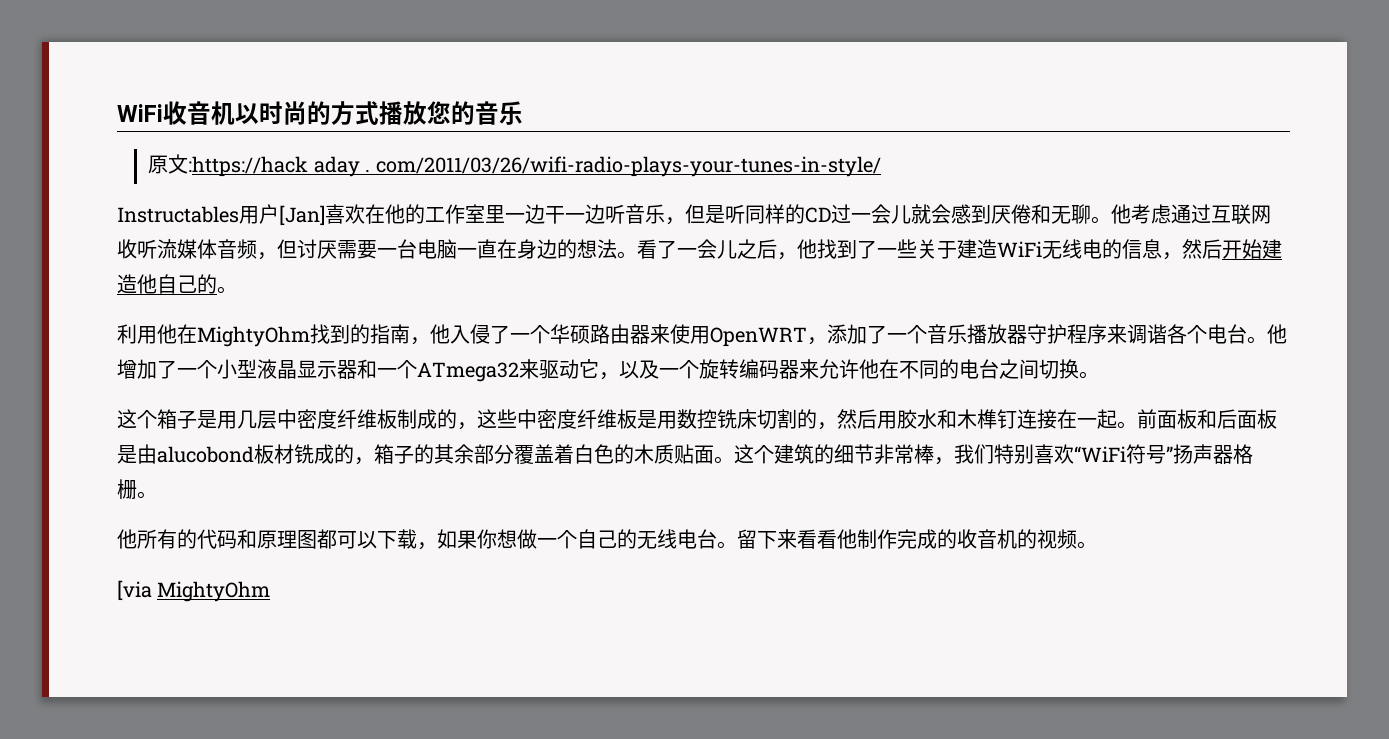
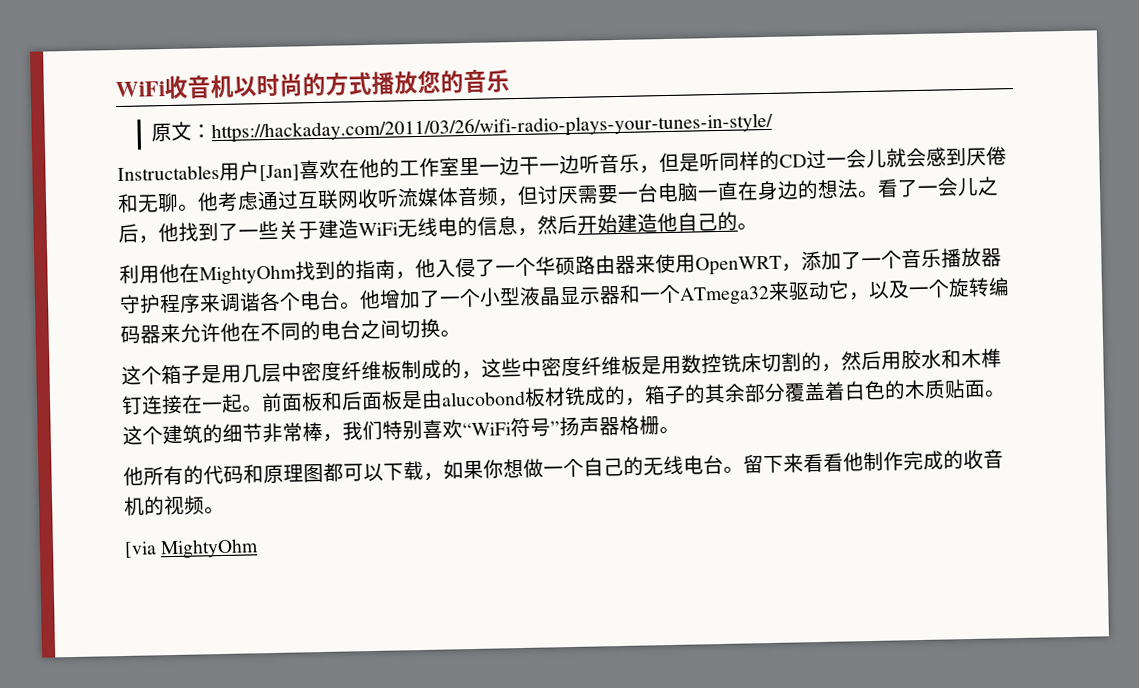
- 原文:https://hack aday . com/2011/03/26/wifi-radio-plays-your-tunes-in-style/
+ 原文：https://hackaday.com/2011/03/26/wifi-radio-plays-your-tunes-in-style/

